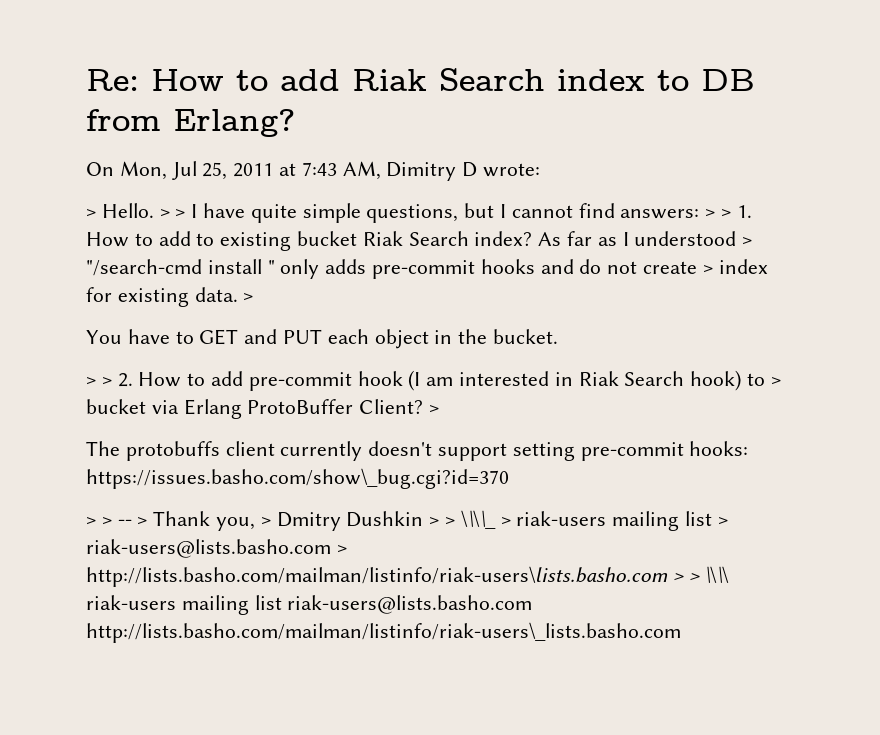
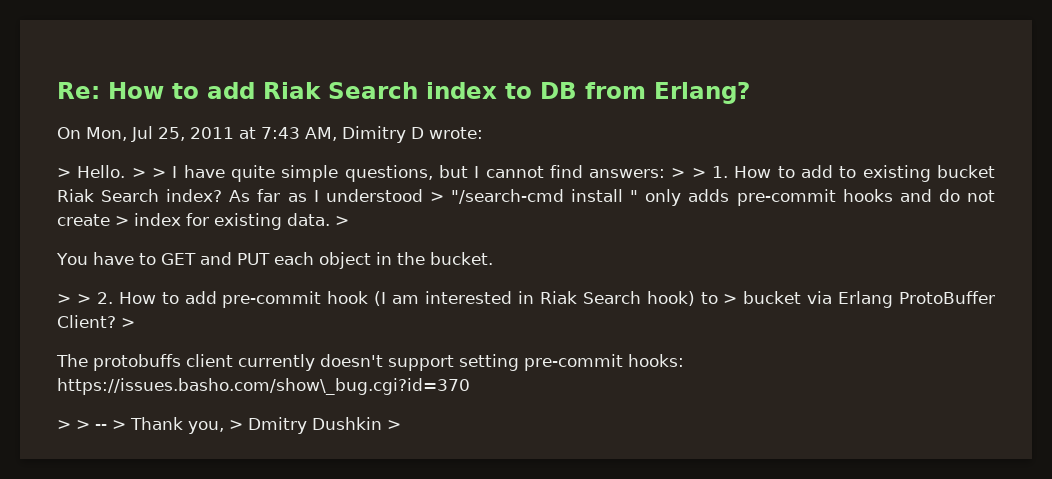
- > > -- > Thank you, > Dmitry Dushkin > > \\\\_ > riak-users mailing list > riak-users@lists.basho.com > http://lists.basho.com/mailman/listinfo/riak-users\lists.basho.com > > \\\\ riak-users mailing list riak-users@lists.basho.com http://lists.basho.com/mailman/listinfo/riak-users\_lists.basho.com
+ > > -- > Thank you, > Dmitry Dushkin >

